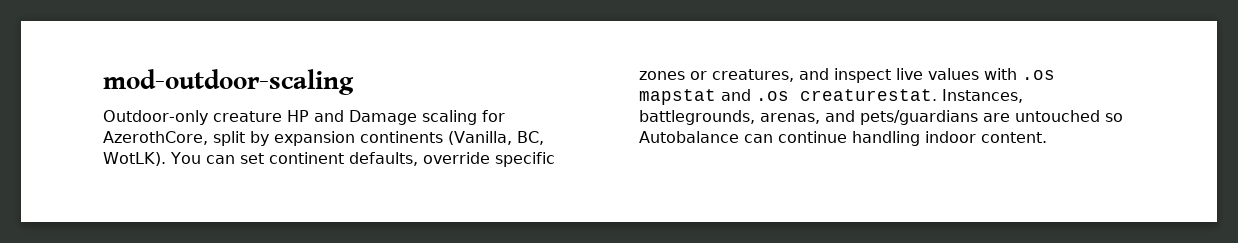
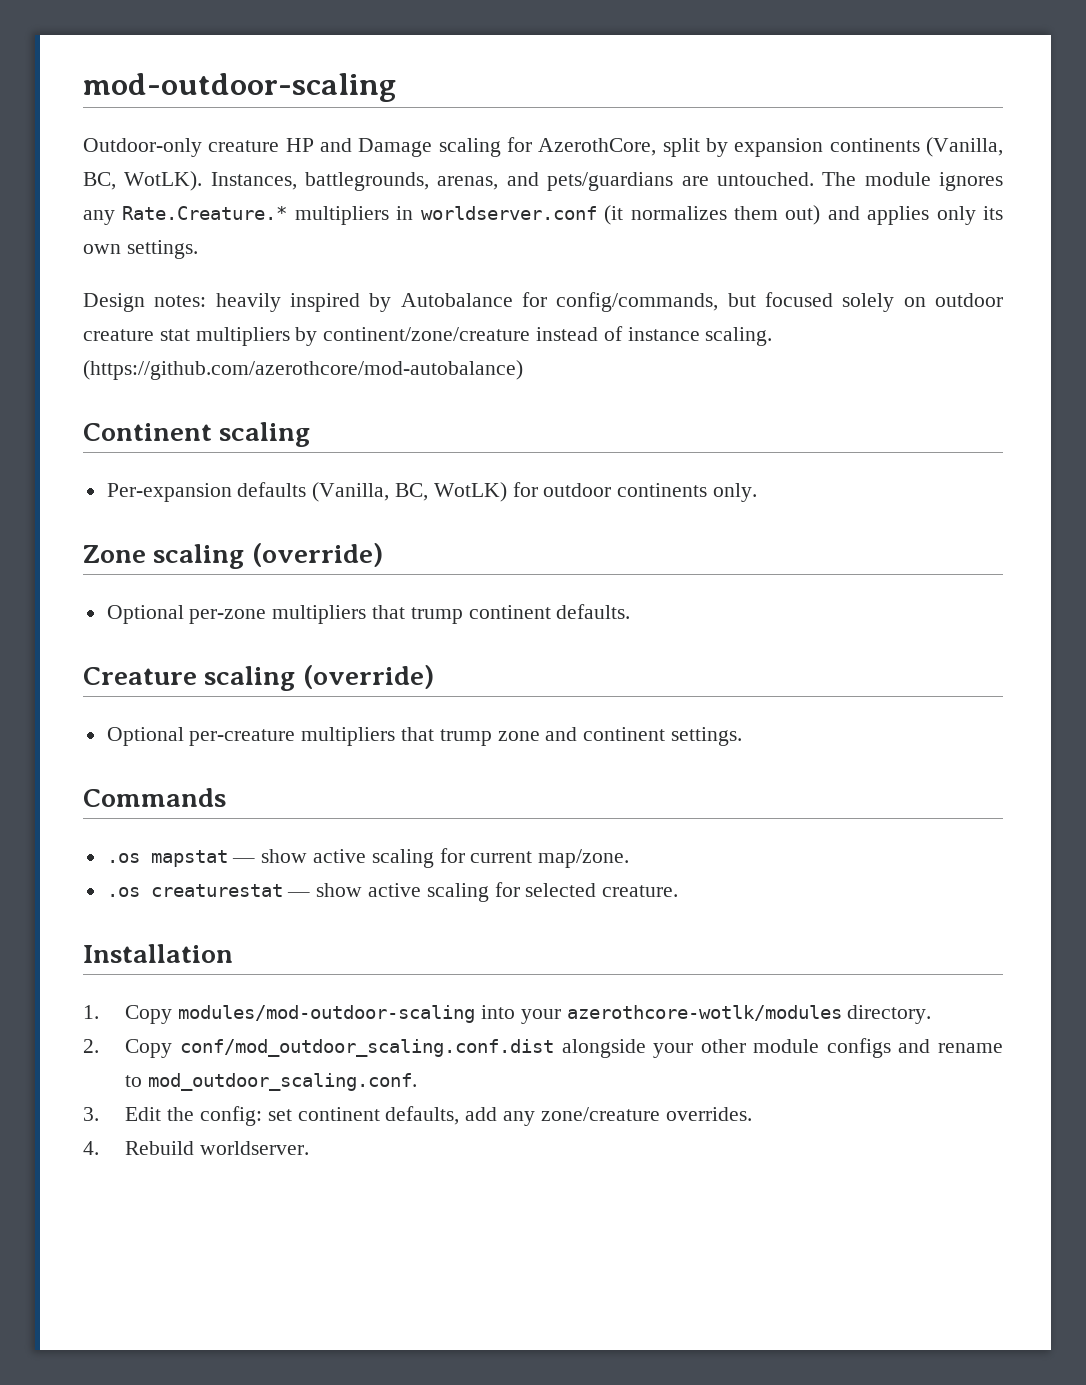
- You can set continent defaults, override specific zones or creatures, and inspect live values with .os mapstat and .os creaturestat.
- Instances, battlegrounds, arenas, and pets/guardians are untouched so Autobalance can continue handling indoor content.
+ Instances, battlegrounds, arenas, and pets/guardians are untouched. The module ignores any Rate.Creature.* multipliers in worldserver.conf (it normalizes them out) and applies only its own settings.
+ Design notes: heavily inspired by Autobalance for config/commands, but focused solely on outdoor creature stat multipliers by continent/zone/creature instead of instance scaling. (https://github.com/azerothcore/mod-autobalance)
+ Continent scaling
+ Per-expansion defaults (Vanilla, BC, WotLK) for outdoor continents only.
+ Zone scaling (override)
+ Optional per-zone multipliers that trump continent defaults.
+ Creature scaling (override)
+ Optional per-creature multipliers that trump zone and continent settings.
+ Commands
+ .os mapstat — show active scaling for current map/zone.
+ .os creaturestat — show active scaling for selected creature.
+ Installation
+ 1. Copy modules/mod-outdoor-scaling into your azerothcore-wotlk/modules directory.
+ 2. Copy conf/mod_outdoor_scaling.conf.dist alongside your other module configs and rename to mod_outdoor_scaling.conf.
+ 3. Edit the config: set continent defaults, add any zone/creature overrides.
+ 4. Rebuild worldserver.

